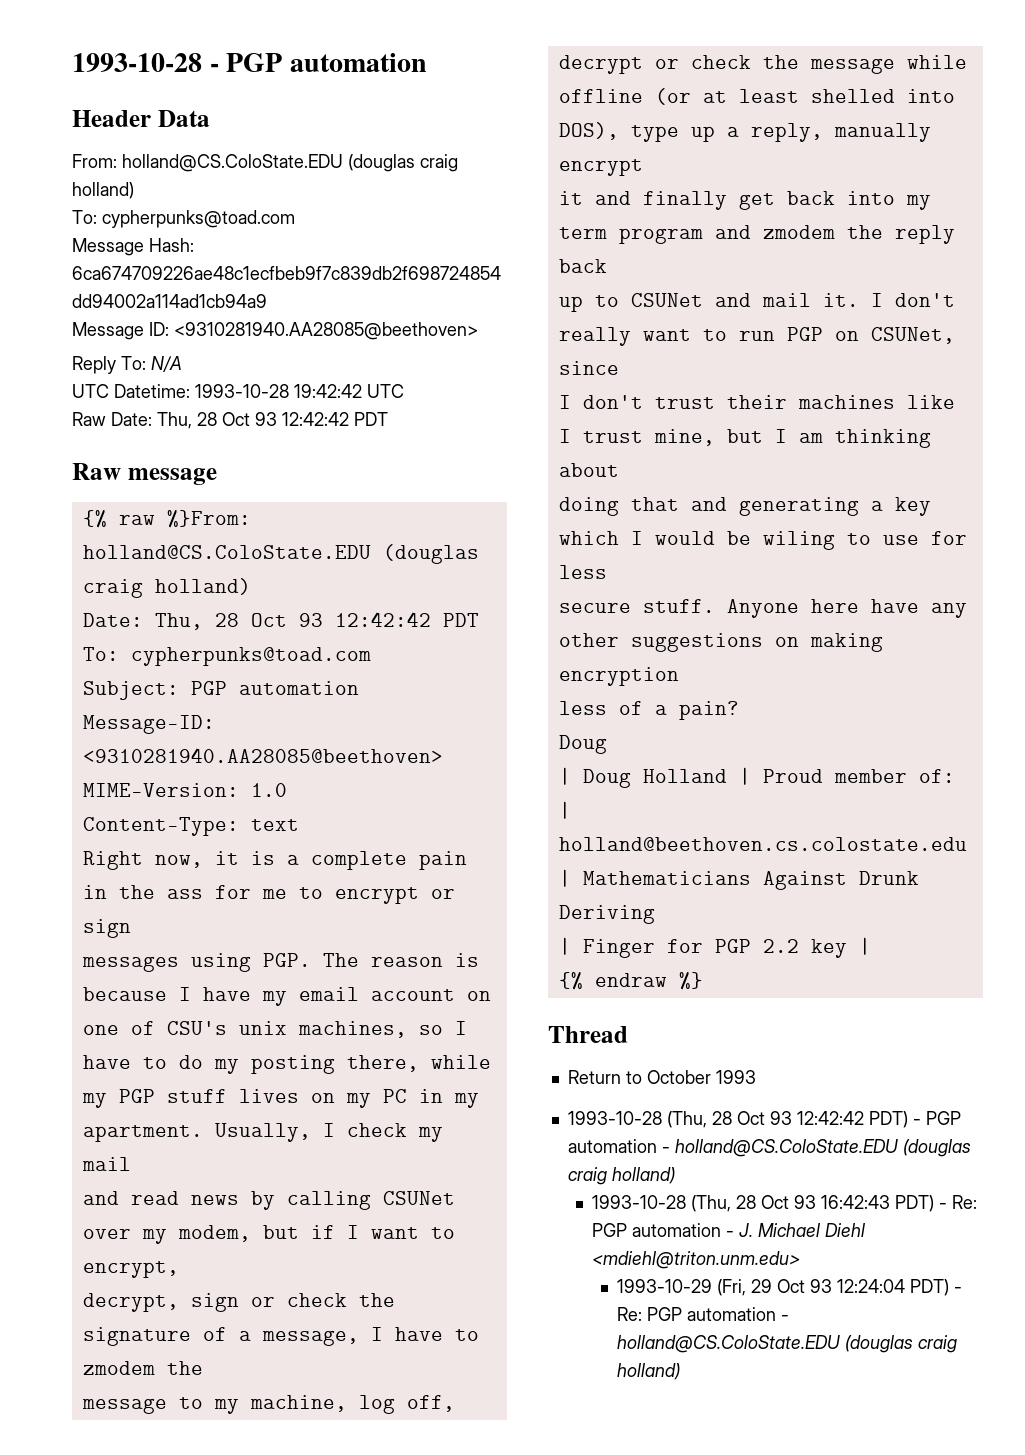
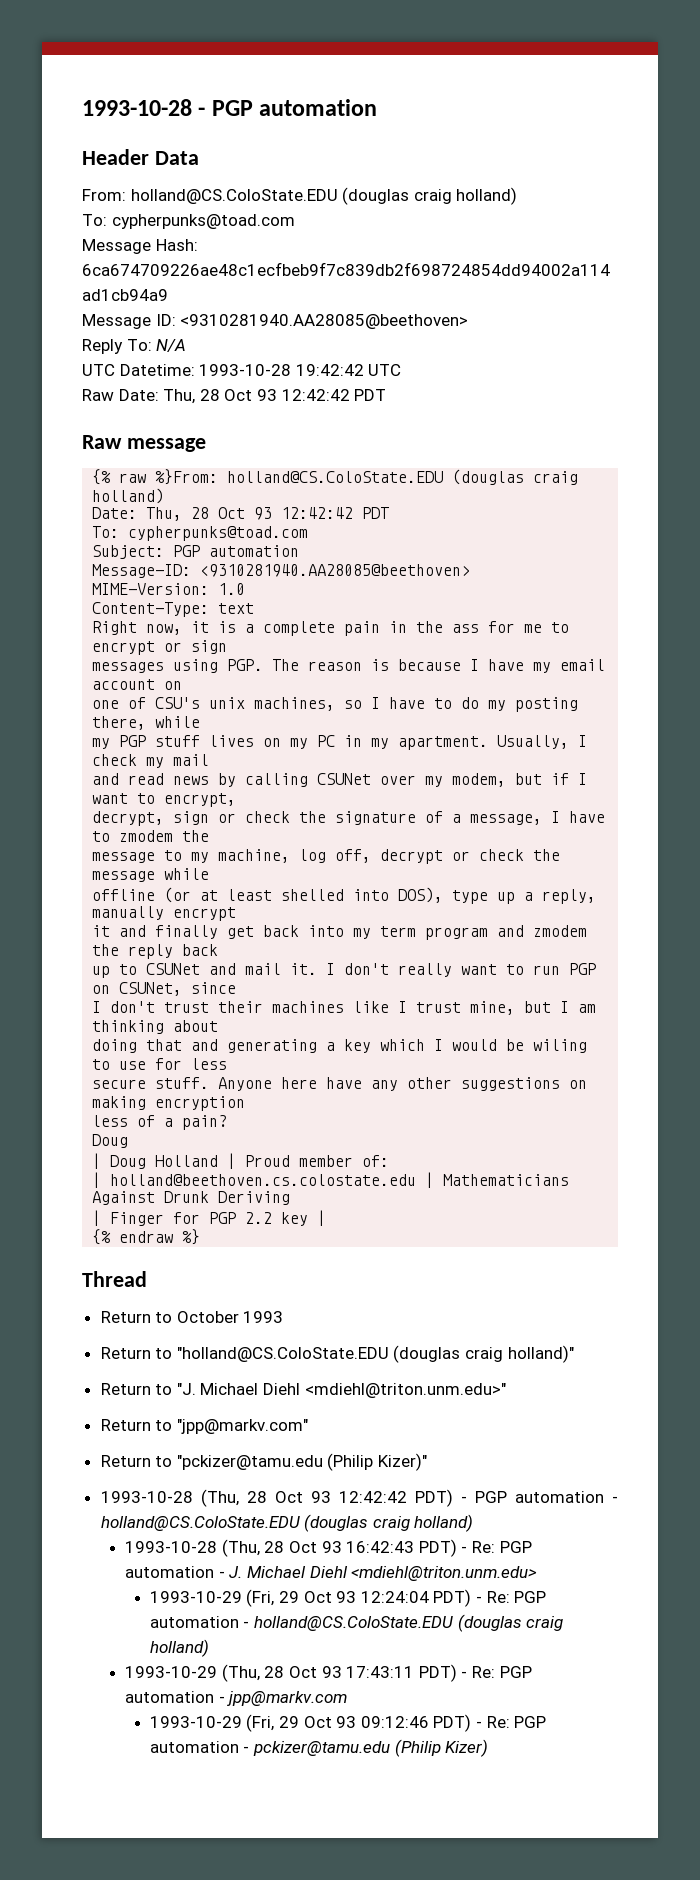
+ Return to "holland@CS.ColoState.EDU (douglas craig holland)"
+ Return to "J. Michael Diehl <mdiehl@triton.unm.edu>"
+ Return to "jpp@markv.com"
+ Return to "pckizer@tamu.edu (Philip Kizer)"
+ 1993-10-29 (Thu, 28 Oct 93 17:43:11 PDT) - Re: PGP automation - jpp@markv.com
+ 1993-10-29 (Fri, 29 Oct 93 09:12:46 PDT) - Re: PGP automation - pckizer@tamu.edu (Philip Kizer)

